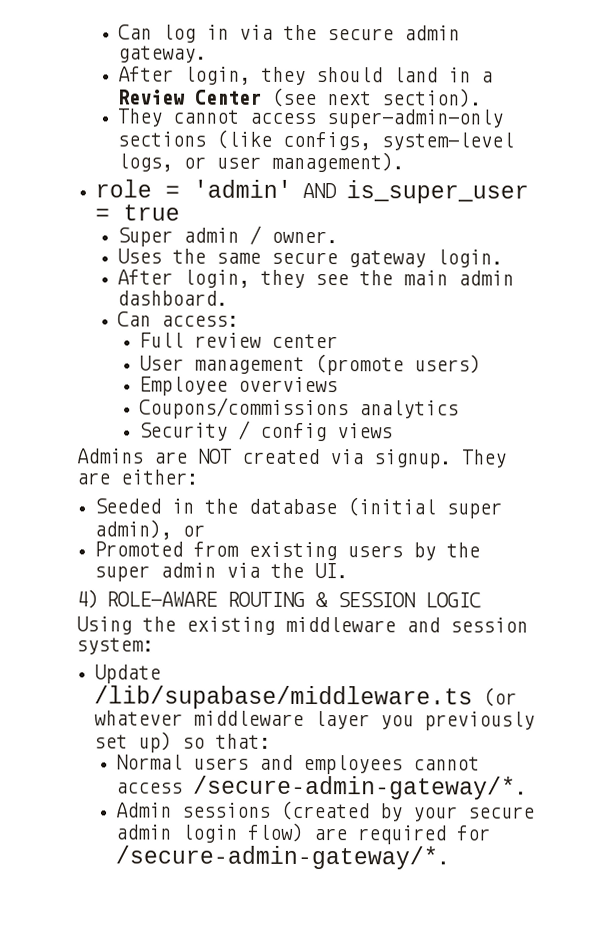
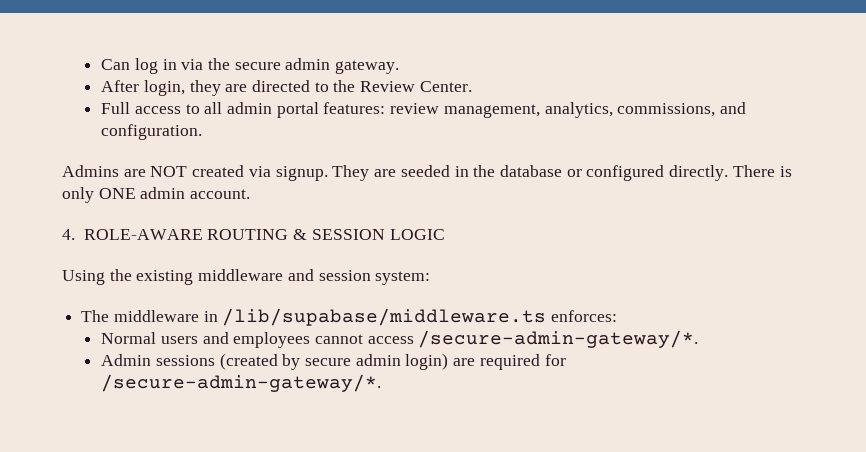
- After login, they should land in a Review Center (see next section).
- They cannot access super-admin-only sections (like configs, system-level logs, or user management).
- role = 'admin' AND is_super_user = true
- Super admin / owner.
- Uses the same secure gateway login.
- After login, they see the main admin dashboard.
- Can access:
- Full review center
- User management (promote users)
- Employee overviews
- Coupons/commissions analytics
- Security / config views
+ After login, they are directed to the Review Center.
+ Full access to all admin portal features: review management, analytics, commissions, and configuration.
- They are either:
- Seeded in the database (initial super admin), or
- Promoted from existing users by the super admin via the UI.
- 4) ROLE-AWARE ROUTING & SESSION LOGIC
+ They are seeded in the database or configured directly. There is only ONE admin account.
+ 4. ROLE-AWARE ROUTING & SESSION LOGIC
- Update /lib/supabase/middleware.ts (or whatever middleware layer you previously set up) so that:
+ The middleware in /lib/supabase/middleware.ts enforces:
- Admin sessions (created by your secure admin login flow) are required for /secure-admin-gateway/*.
+ Admin sessions (created by secure admin login) are required for /secure-admin-gateway/*.

